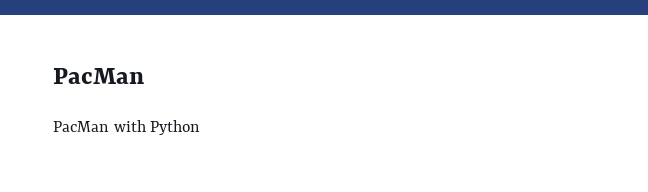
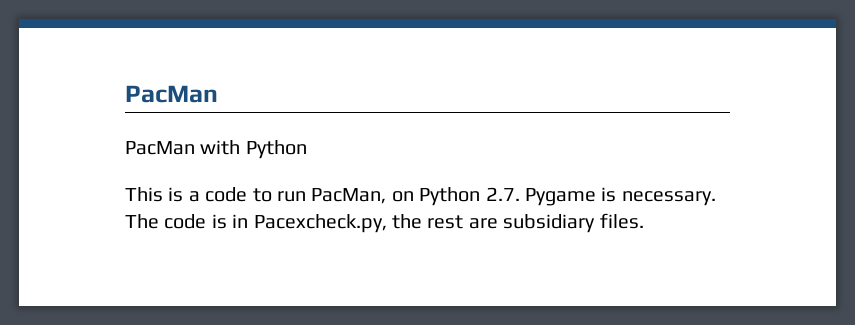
+ This is a code to run PacMan, on Python 2.7. Pygame is necessary. The code is in Pacexcheck.py, the rest are subsidiary files.

